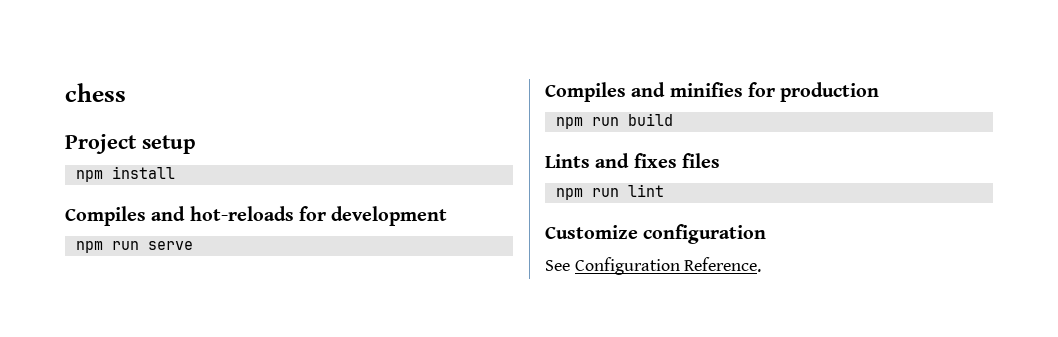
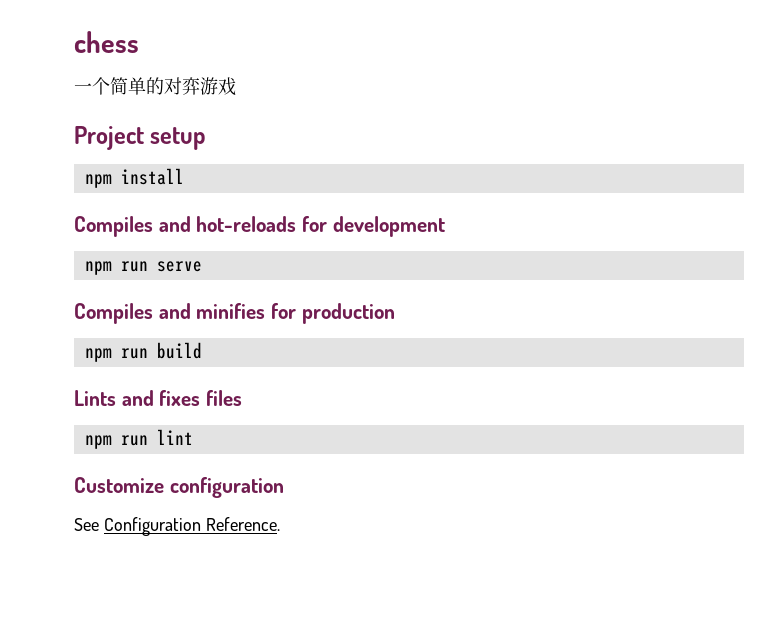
+ 一个简单的对弈游戏

